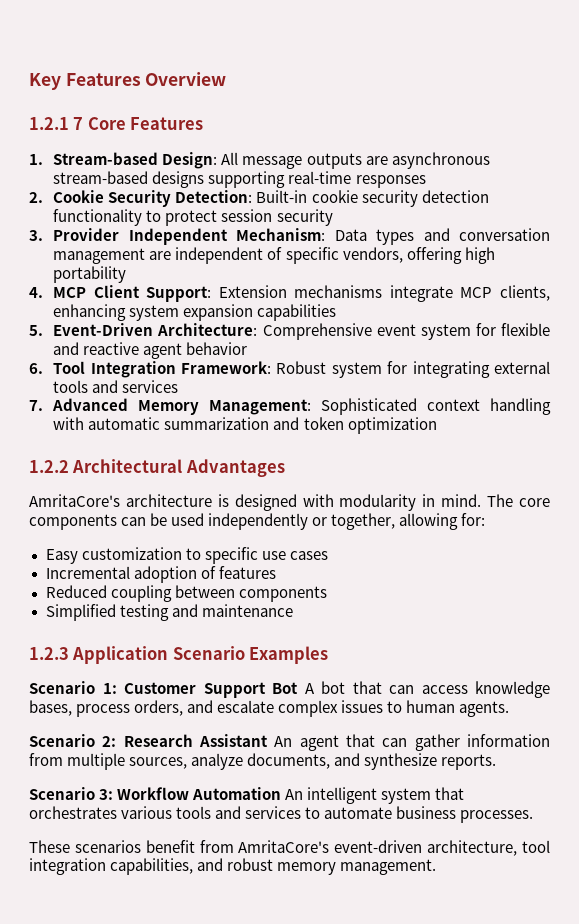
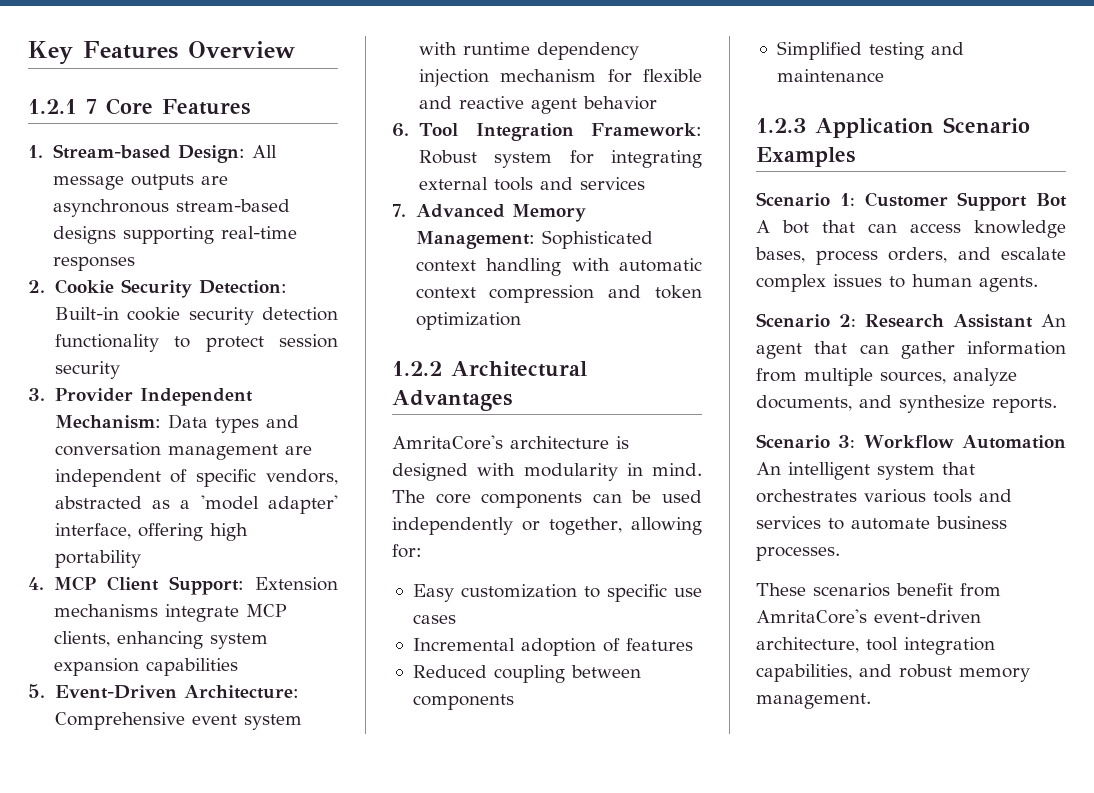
- 3. Provider Independent Mechanism: Data types and conversation management are independent of specific vendors, offering high portability
+ 3. Provider Independent Mechanism: Data types and conversation management are independent of specific vendors, abstracted as a 'model adapter' interface, offering high portability
- 5. Event-Driven Architecture: Comprehensive event system for flexible and reactive agent behavior
+ 5. Event-Driven Architecture: Comprehensive event system with runtime dependency injection mechanism for flexible and reactive agent behavior
- 7. Advanced Memory Management: Sophisticated context handling with automatic summarization and token optimization
+ 7. Advanced Memory Management: Sophisticated context handling with automatic context compression and token optimization

